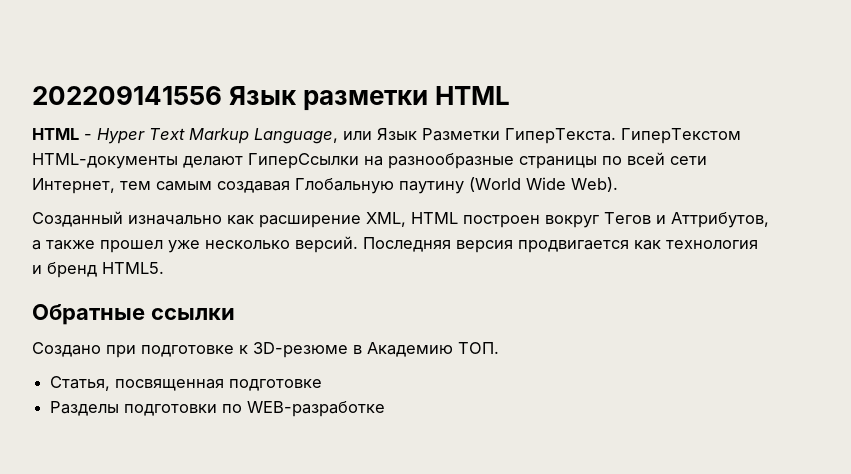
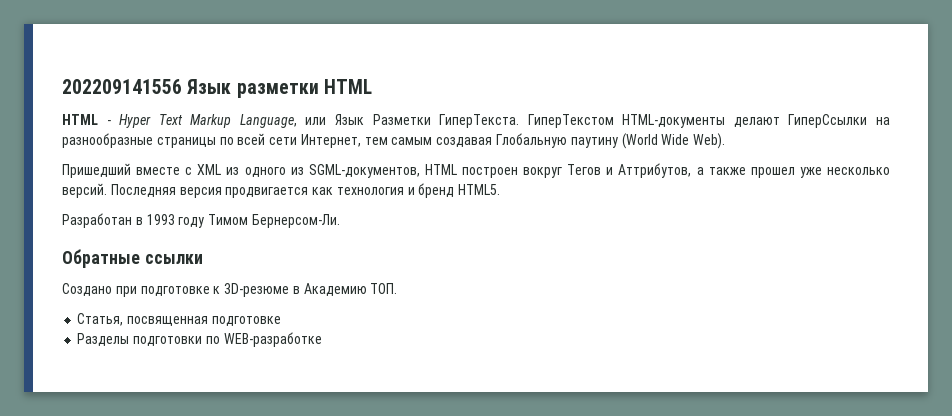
- Созданный изначально как расширение XML, HTML построен вокруг Тегов и Аттрибутов, а также прошел уже несколько версий.
+ Пришедший вместе с XML из одного из SGML-документов, HTML построен вокруг Тегов и Аттрибутов, а также прошел уже несколько версий.
+ Разработан в 1993 году Тимом Бернерсом-Ли.

